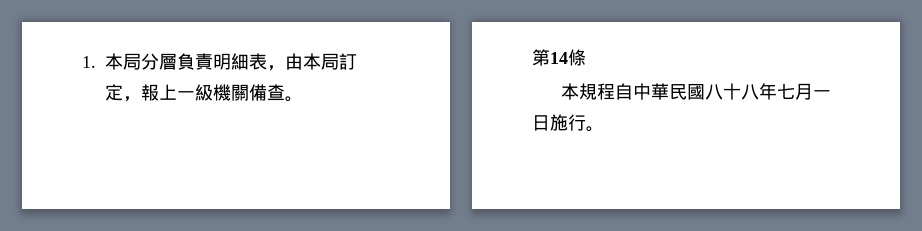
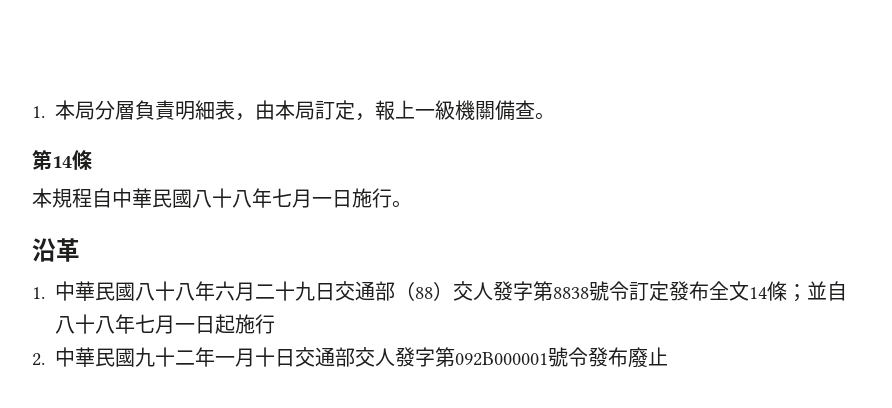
+ 沿革
+ 1.中華民國八十八年六月二十九日交通部（88）交人發字第8838號令訂定發布全文14條；並自八十八年七月一日起施行
+ 2.中華民國九十二年一月十日交通部交人發字第092B000001號令發布廢止

